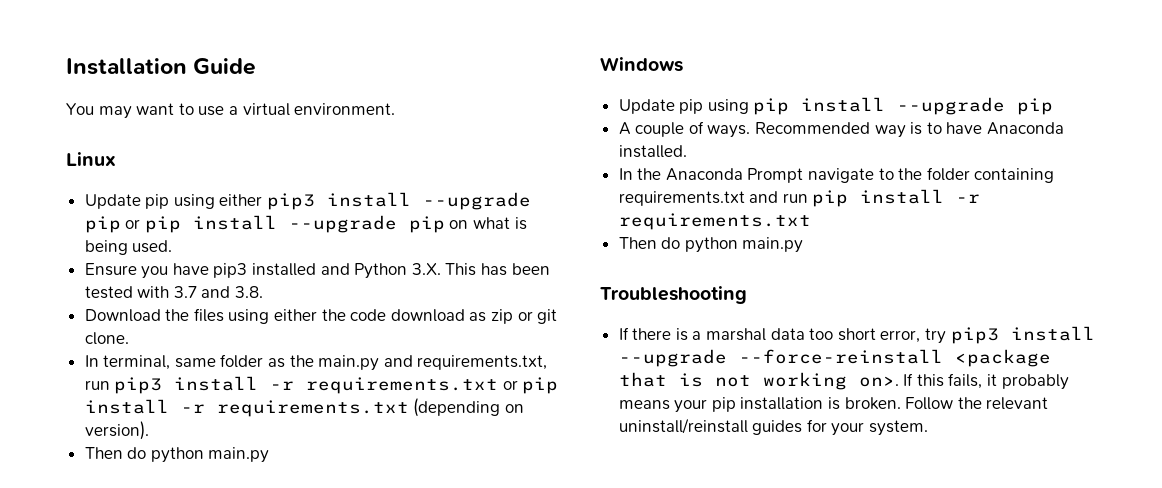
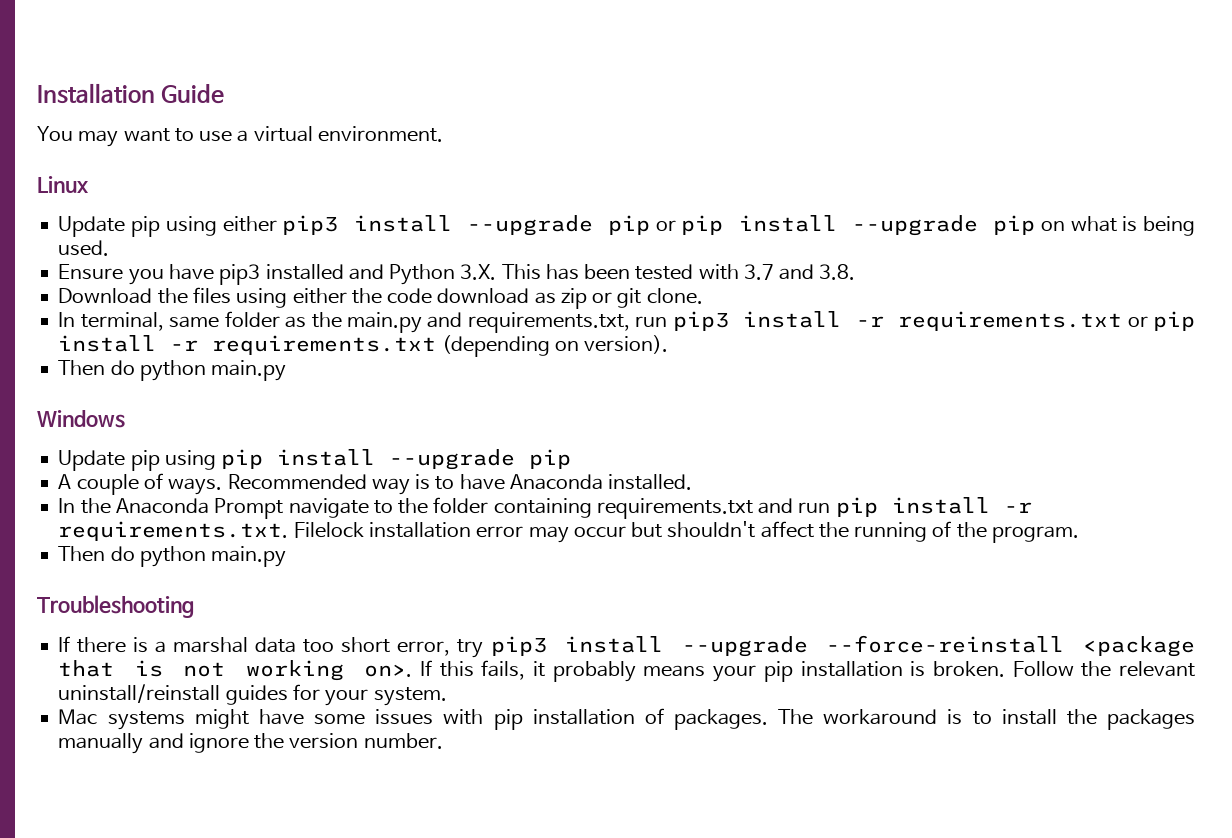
- In the Anaconda Prompt navigate to the folder containing requirements.txt and run pip install -r requirements.txt
+ In the Anaconda Prompt navigate to the folder containing requirements.txt and run pip install -r requirements.txt. Filelock installation error may occur but shouldn't affect the running of the program.
+ Mac systems might have some issues with pip installation of packages. The workaround is to install the packages manually and ignore the version number.

